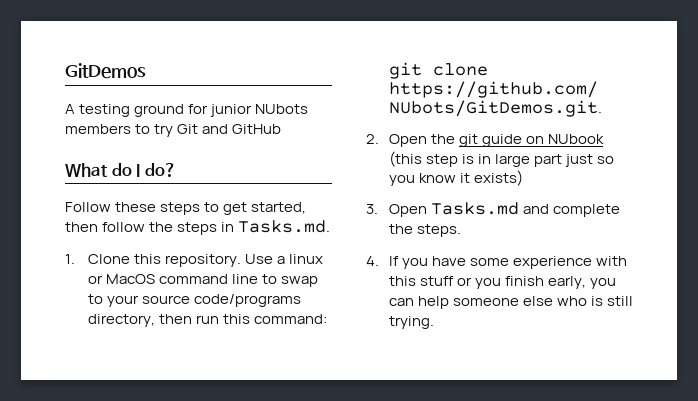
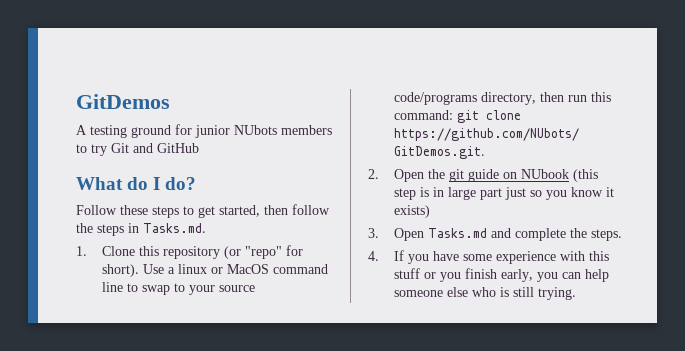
- 1. Clone this repository.
+ 1. Clone this repository (or "repo" for short).

